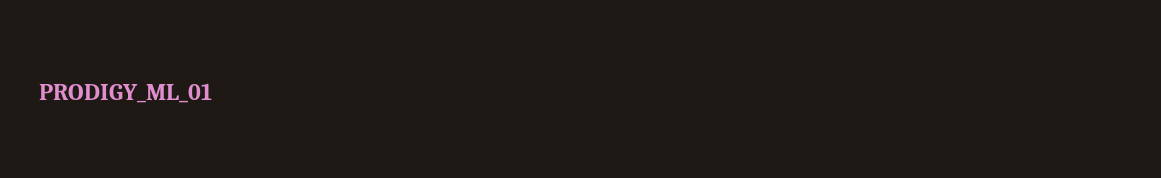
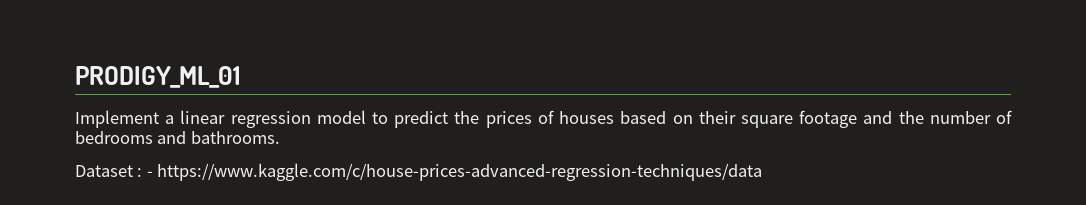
+ Implement a linear regression model to predict the prices of houses based on their square footage and the number of bedrooms and bathrooms.
+ Dataset : - https://www.kaggle.com/c/house-prices-advanced-regression-techniques/data

